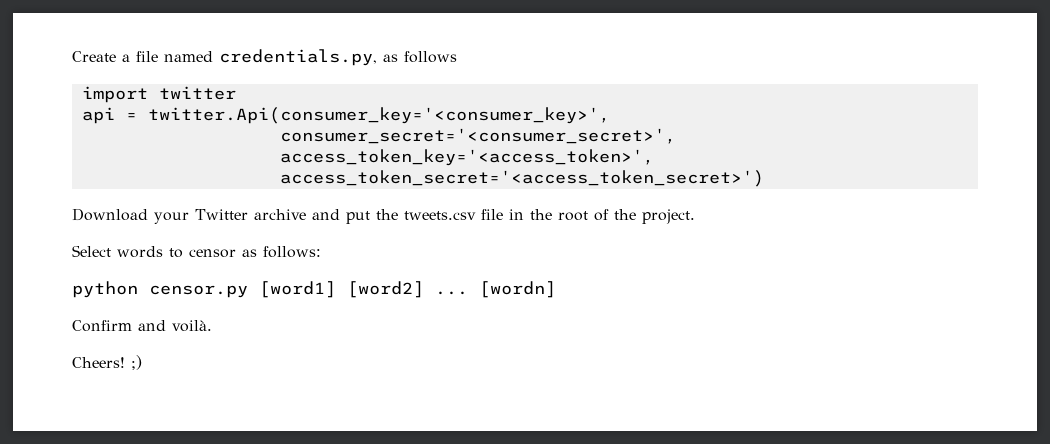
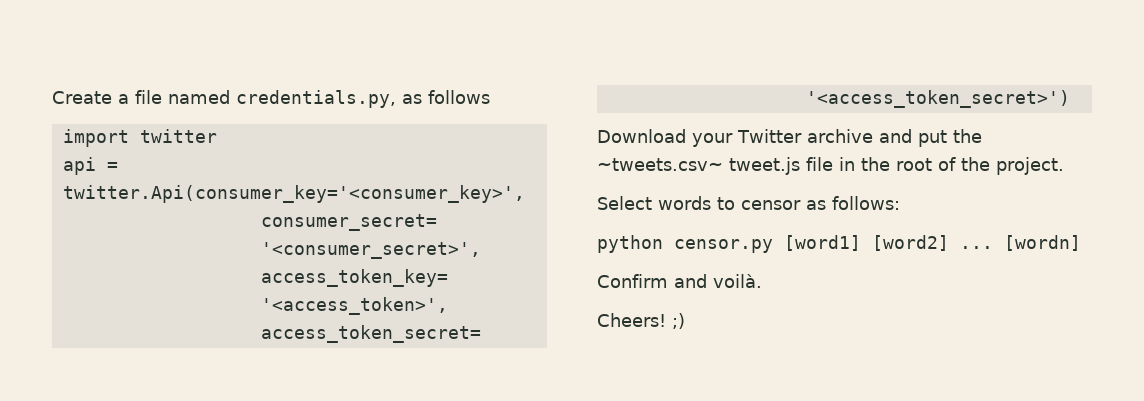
- Download your Twitter archive and put the tweets.csv file in the root of the project.
+ Download your Twitter archive and put the ~tweets.csv~ tweet.js file in the root of the project.

